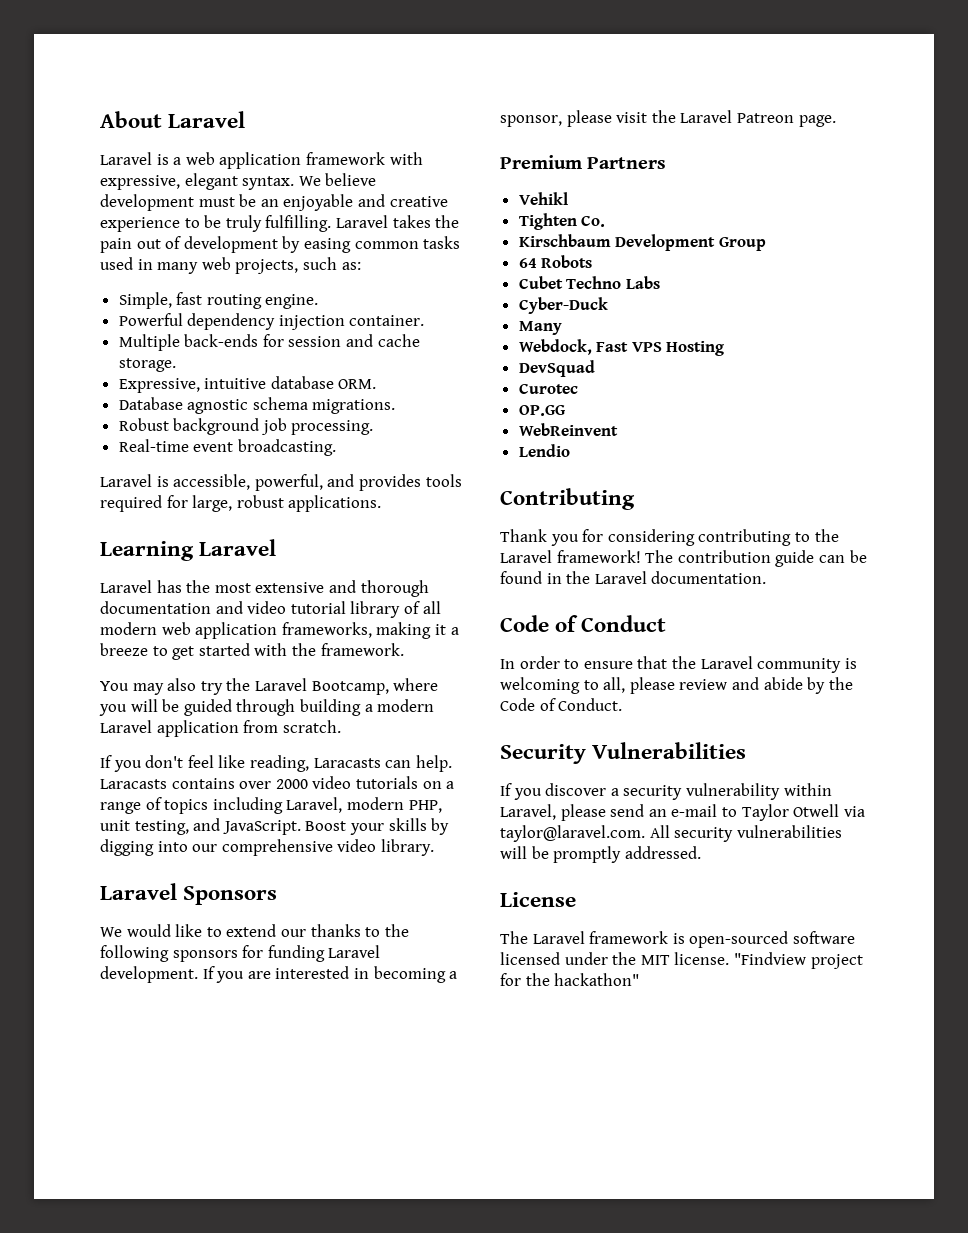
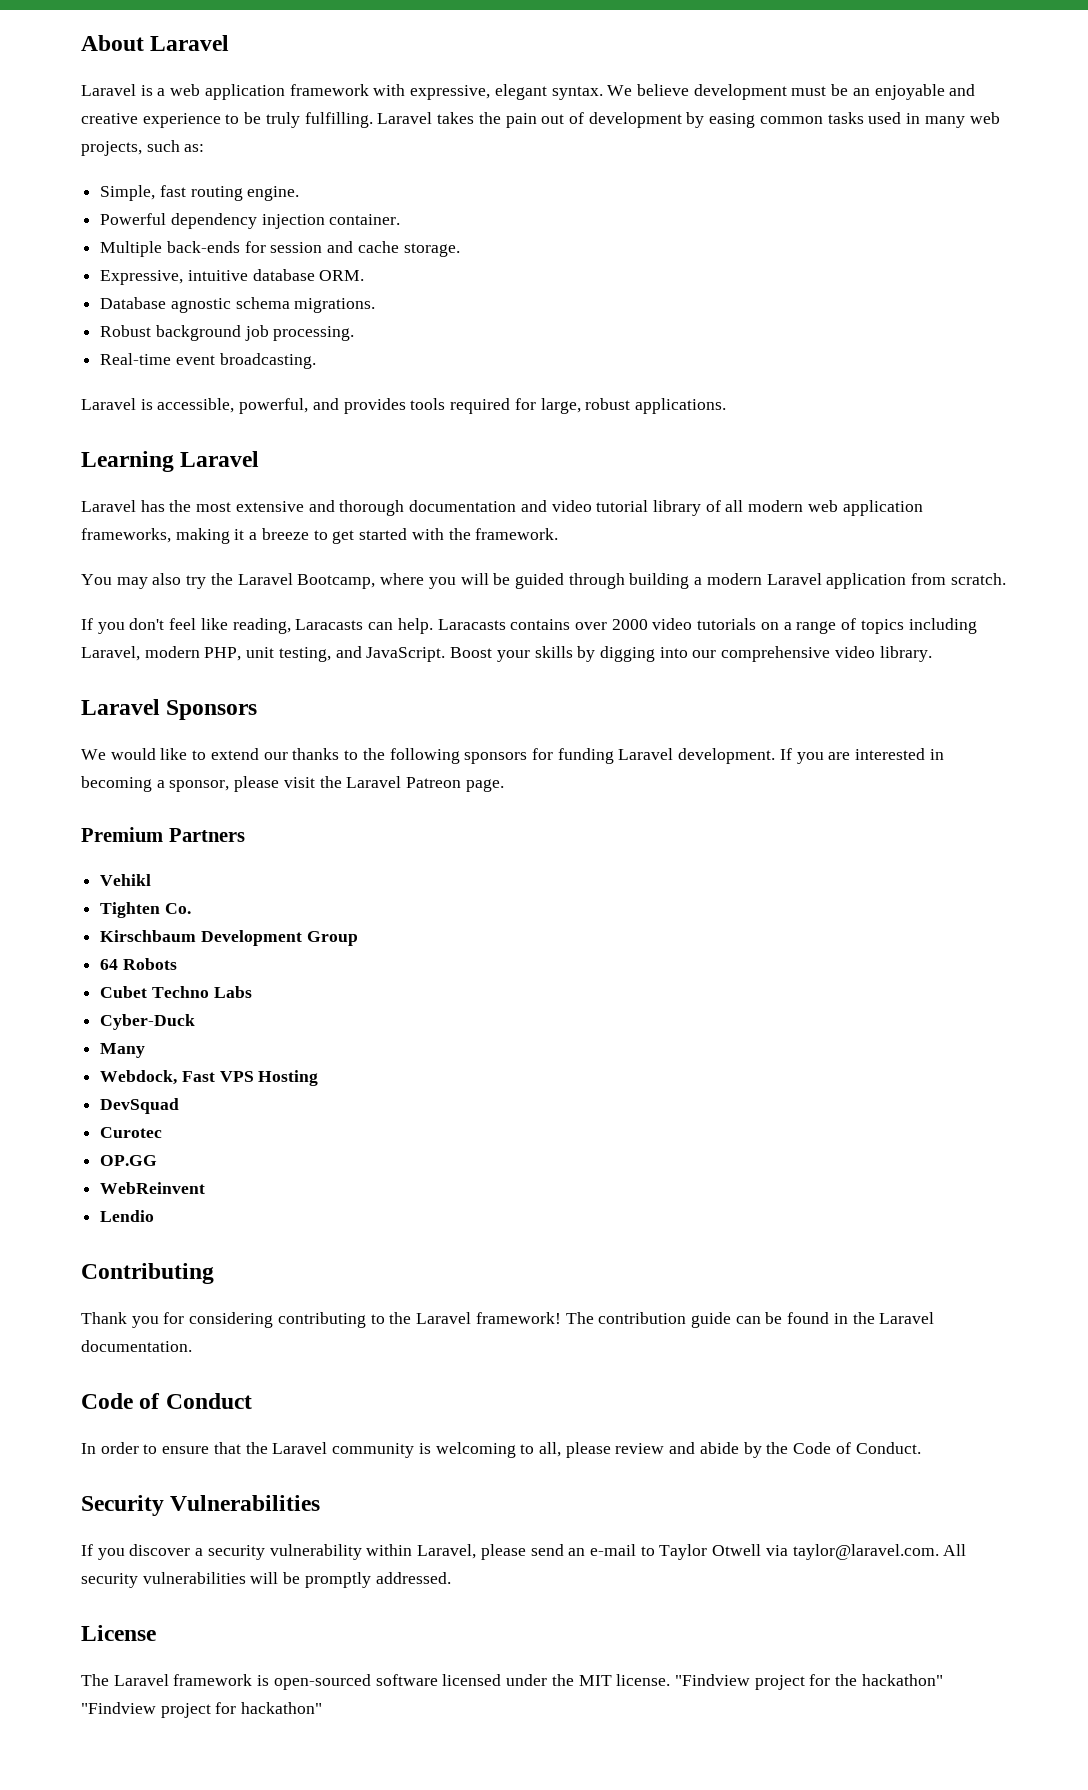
- "Findview project for the hackathon"
+ "Findview project for the hackathon" "Findview project for hackathon"

